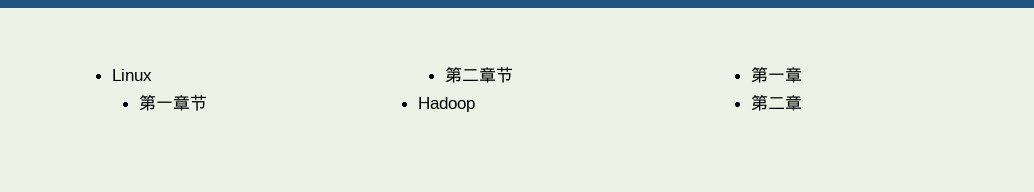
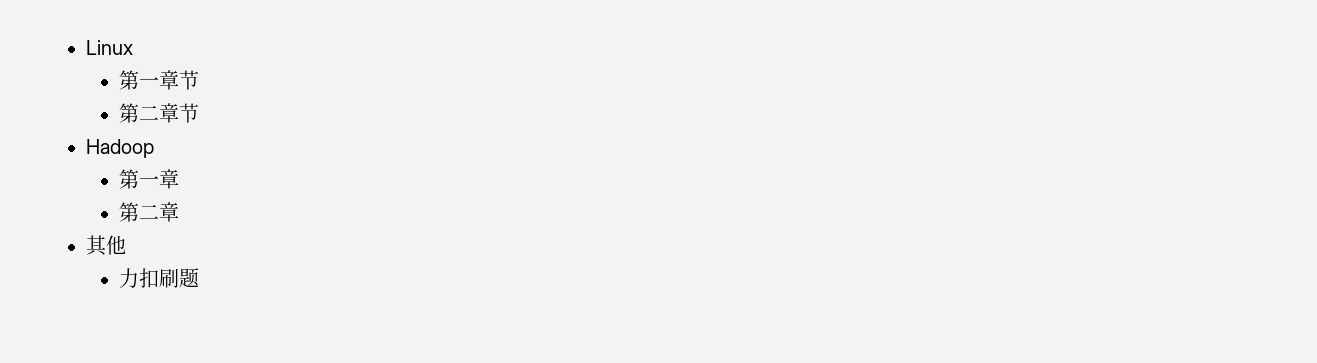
+ 其他
+ 力扣刷题

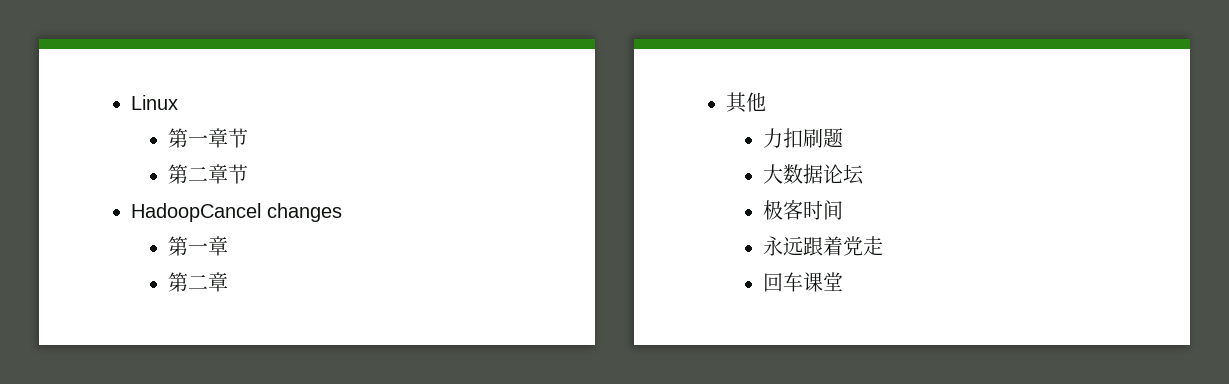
- Hadoop
+ HadoopCancel changes
+ 大数据论坛
+ 极客时间
+ 永远跟着党走
+ 回车课堂

